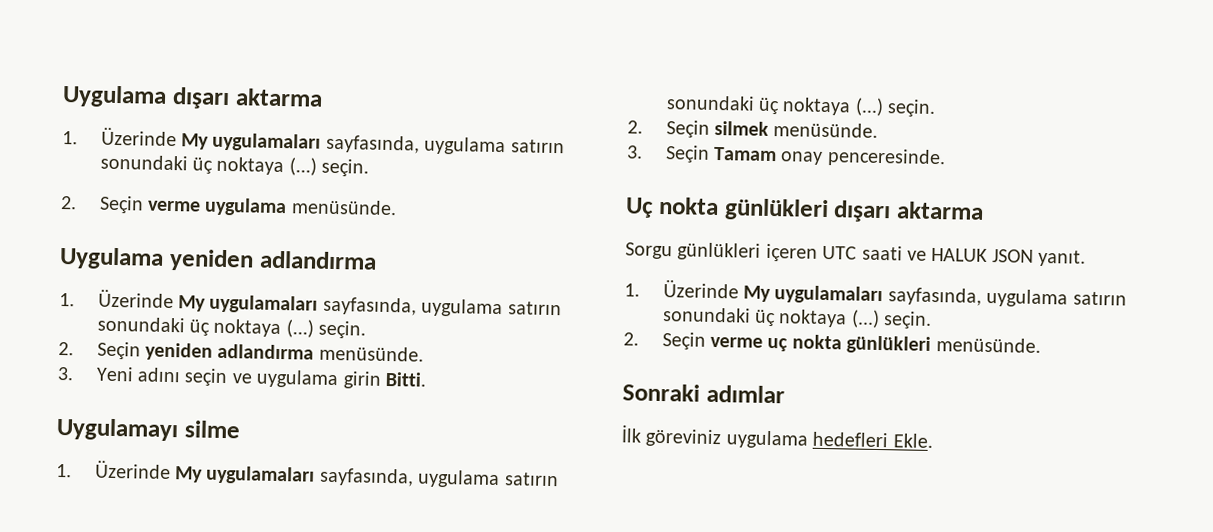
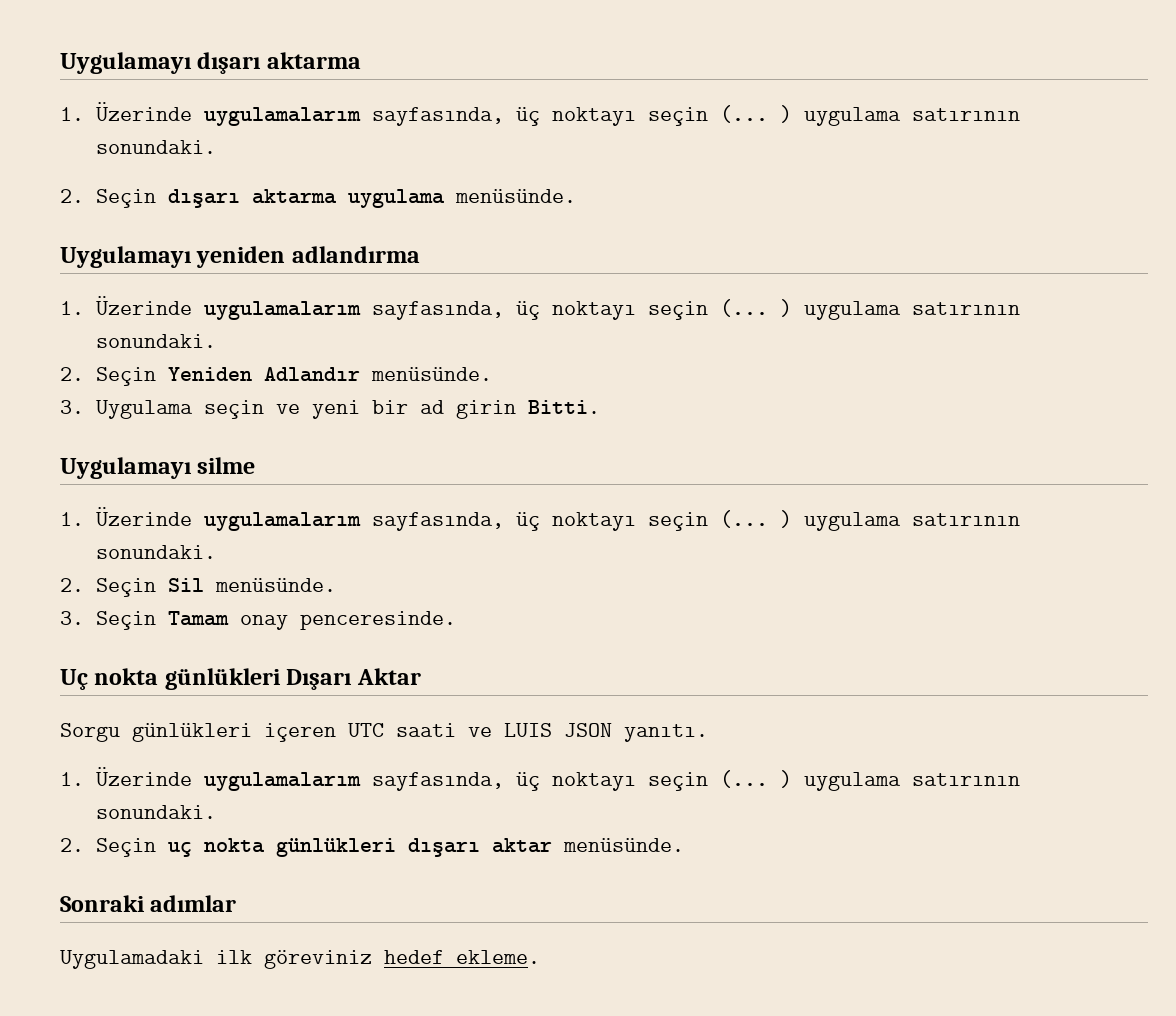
- Uygulama dışarı aktarma
- 1. Üzerinde My uygulamaları sayfasında, uygulama satırın sonundaki üç noktaya (...) seçin.
- 2. Seçin verme uygulama menüsünde.
+ Uygulamayı dışarı aktarma
+ 1. Üzerinde uygulamalarım sayfasında, üç noktayı seçin (... ) uygulama satırının sonundaki.
+ 2. Seçin dışarı aktarma uygulama menüsünde.
- Uygulama yeniden adlandırma
- 1. Üzerinde My uygulamaları sayfasında, uygulama satırın sonundaki üç noktaya (...) seçin.
- 2. Seçin yeniden adlandırma menüsünde.
- 3. Yeni adını seçin ve uygulama girin Bitti.
+ Uygulamayı yeniden adlandırma
+ 1. Üzerinde uygulamalarım sayfasında, üç noktayı seçin (... ) uygulama satırının sonundaki.
+ 2. Seçin Yeniden Adlandır menüsünde.
+ 3. Uygulama seçin ve yeni bir ad girin Bitti.
  Uygulamayı silme
- 1. Üzerinde My uygulamaları sayfasında, uygulama satırın sonundaki üç noktaya (...) seçin.
- 2. Seçin silmek menüsünde.
+ 1. Üzerinde uygulamalarım sayfasında, üç noktayı seçin (... ) uygulama satırının sonundaki.
+ 2. Seçin Sil menüsünde.
- Uç nokta günlükleri dışarı aktarma
+ Uç nokta günlükleri Dışarı Aktar
- Sorgu günlükleri içeren UTC saati ve HALUK JSON yanıt.
- 1. Üzerinde My uygulamaları sayfasında, uygulama satırın sonundaki üç noktaya (...) seçin.
- 2. Seçin verme uç nokta günlükleri menüsünde.
+ Sorgu günlükleri içeren UTC saati ve LUIS JSON yanıtı.
+ 1. Üzerinde uygulamalarım sayfasında, üç noktayı seçin (... ) uygulama satırının sonundaki.
+ 2. Seçin uç nokta günlükleri dışarı aktar menüsünde.
- İlk göreviniz uygulama hedefleri Ekle.
+ Uygulamadaki ilk göreviniz hedef ekleme.

